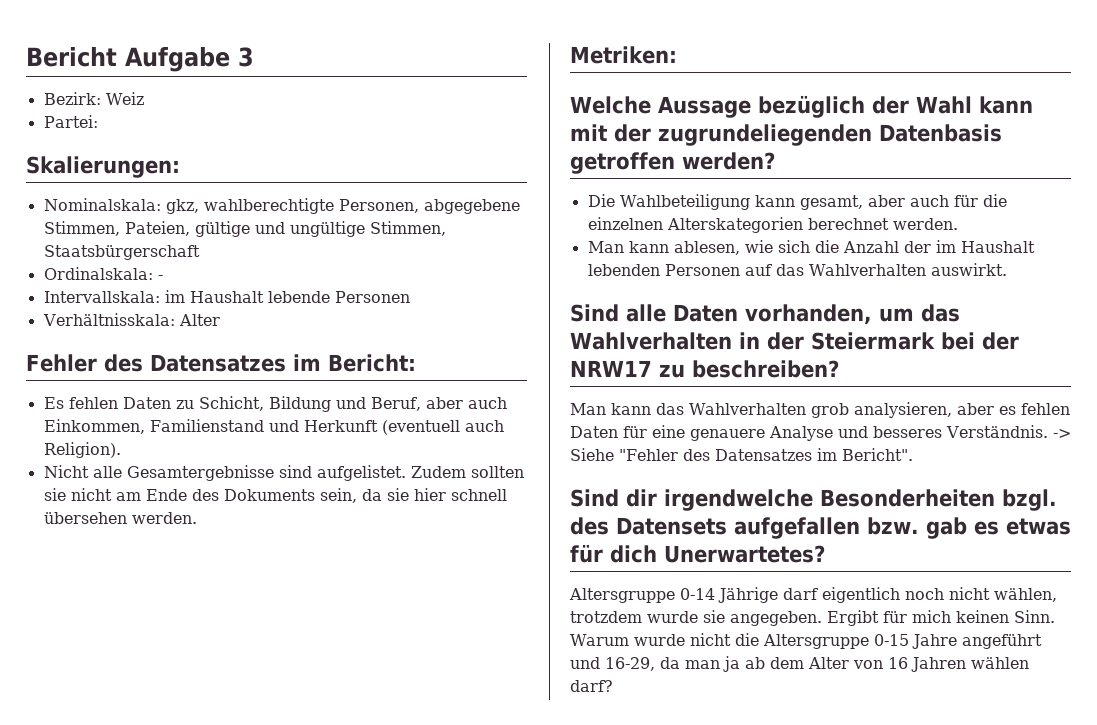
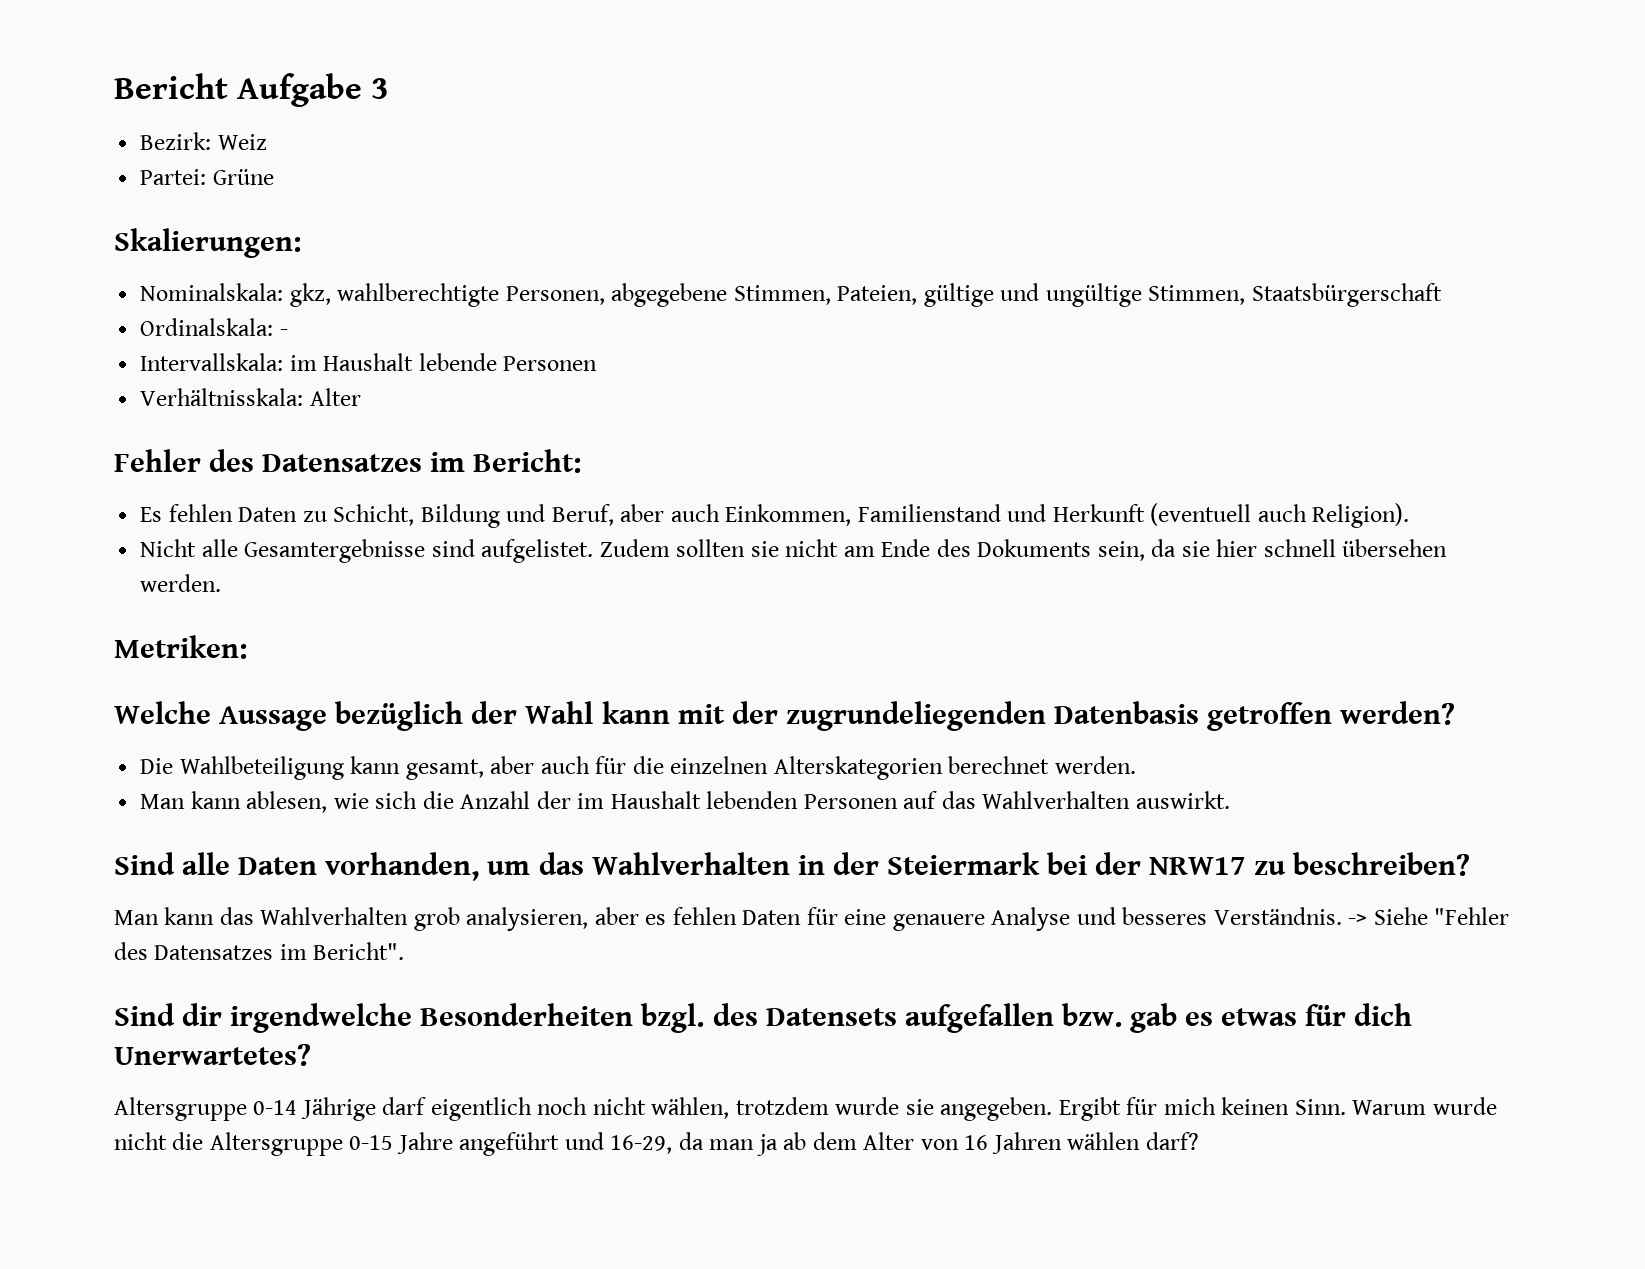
- Partei:
+ Partei: Grüne

